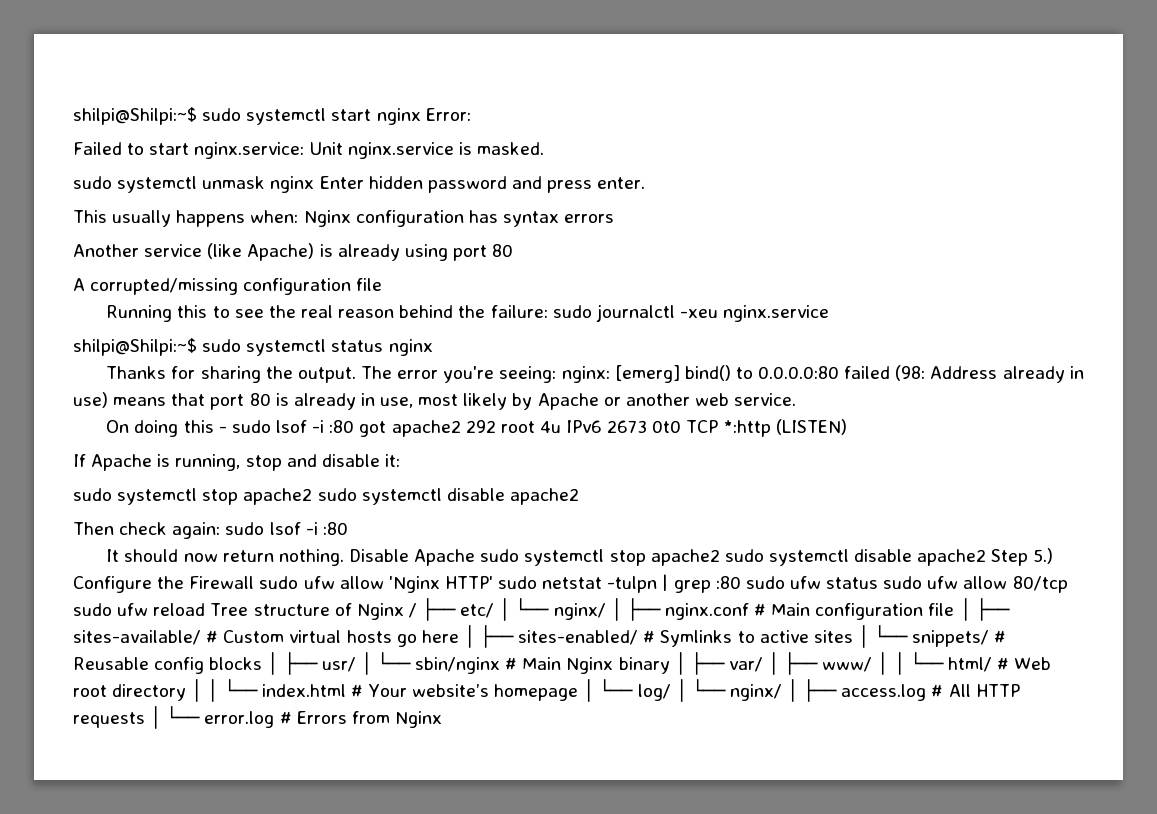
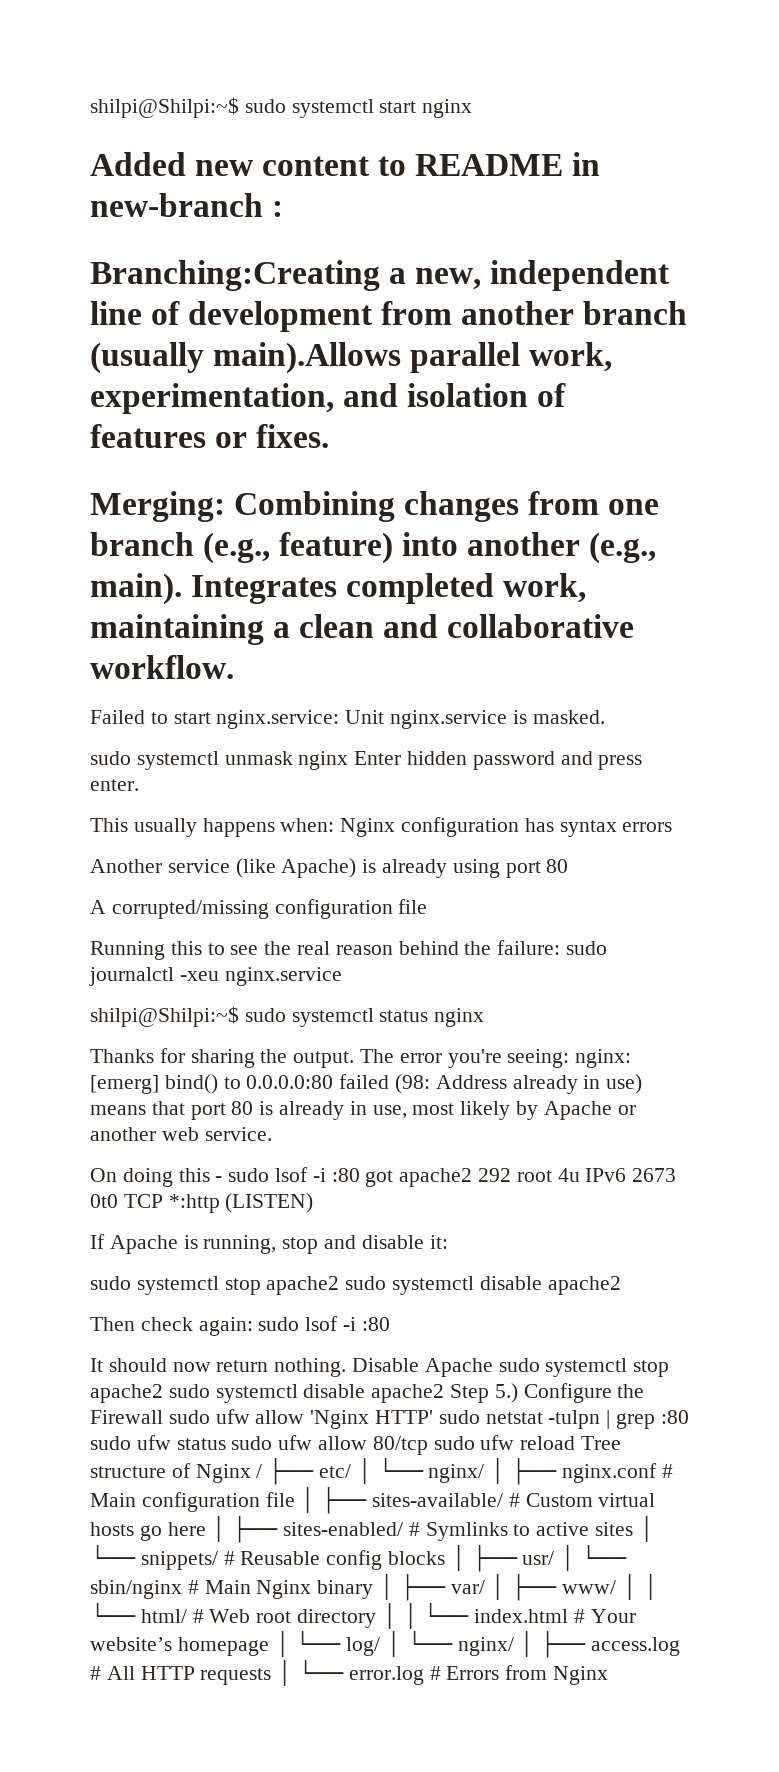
- shilpi@Shilpi:~$ sudo systemctl start nginx Error:
+ shilpi@Shilpi:~$ sudo systemctl start nginx
+ Added new content to README in new-branch :
+ Branching:Creating a new, independent line of development from another branch (usually main).Allows parallel work, experimentation, and isolation of features or fixes.
+ Merging: Combining changes from one branch (e.g., feature) into another (e.g., main). Integrates completed work, maintaining a clean and collaborative workflow.

